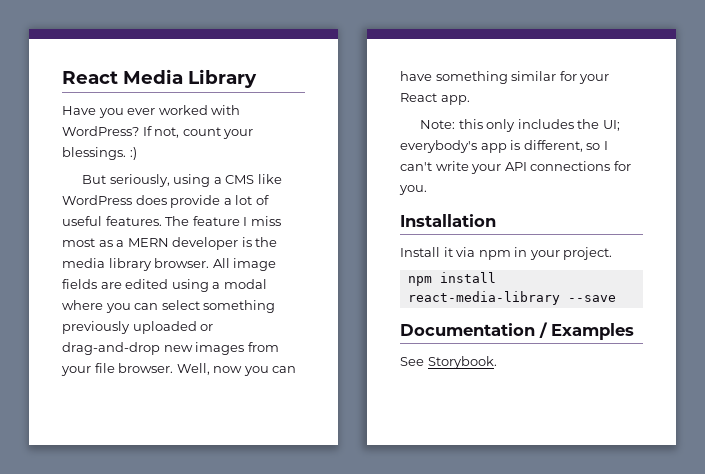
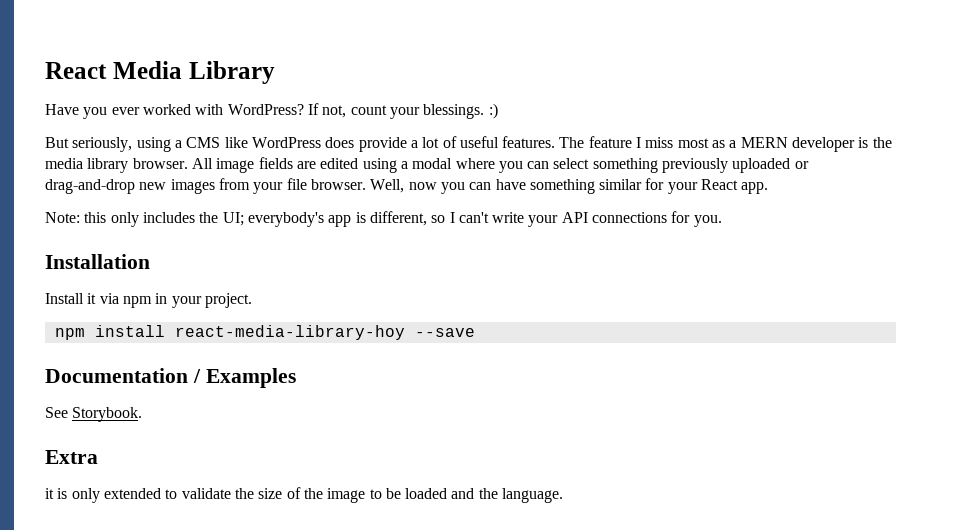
- npm install react-media-library --save
+ npm install react-media-library-hoy --save
+ Extra
+ it is only extended to validate the size of the image to be loaded and the language.

